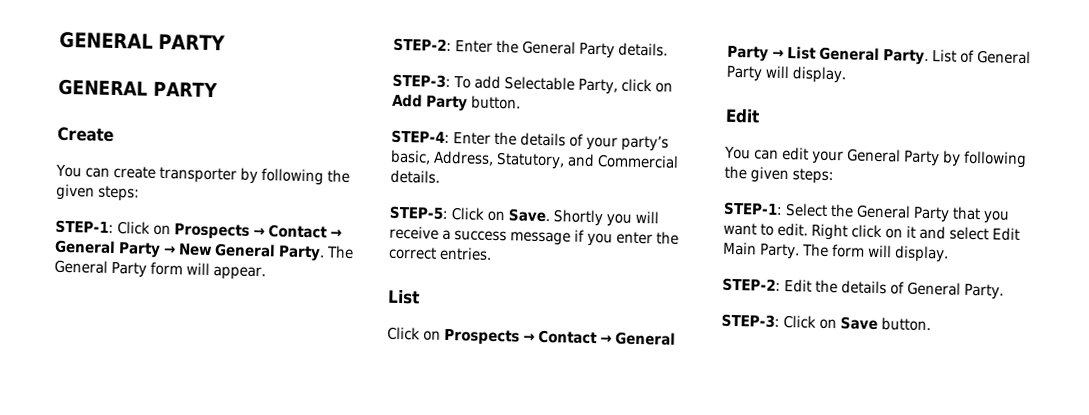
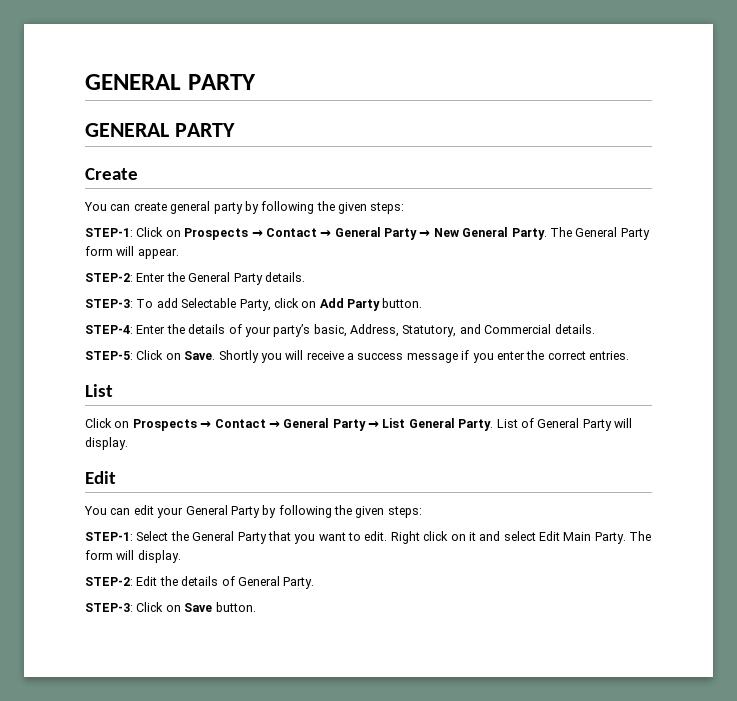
- You can create transporter by following the given steps:
+ You can create general party by following the given steps:

